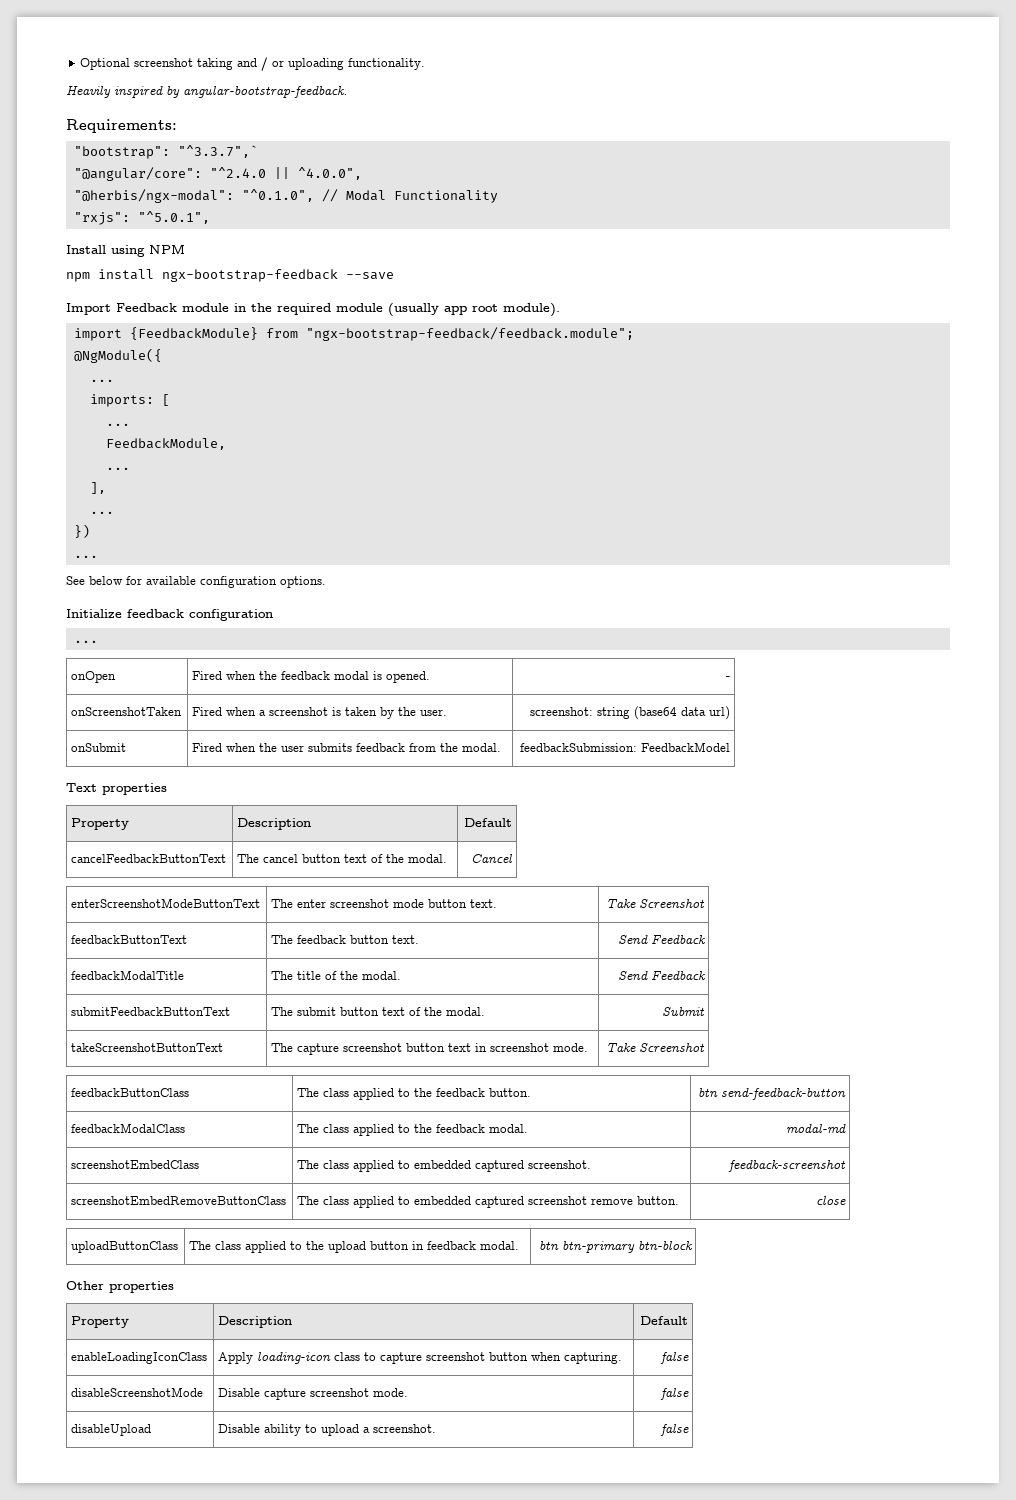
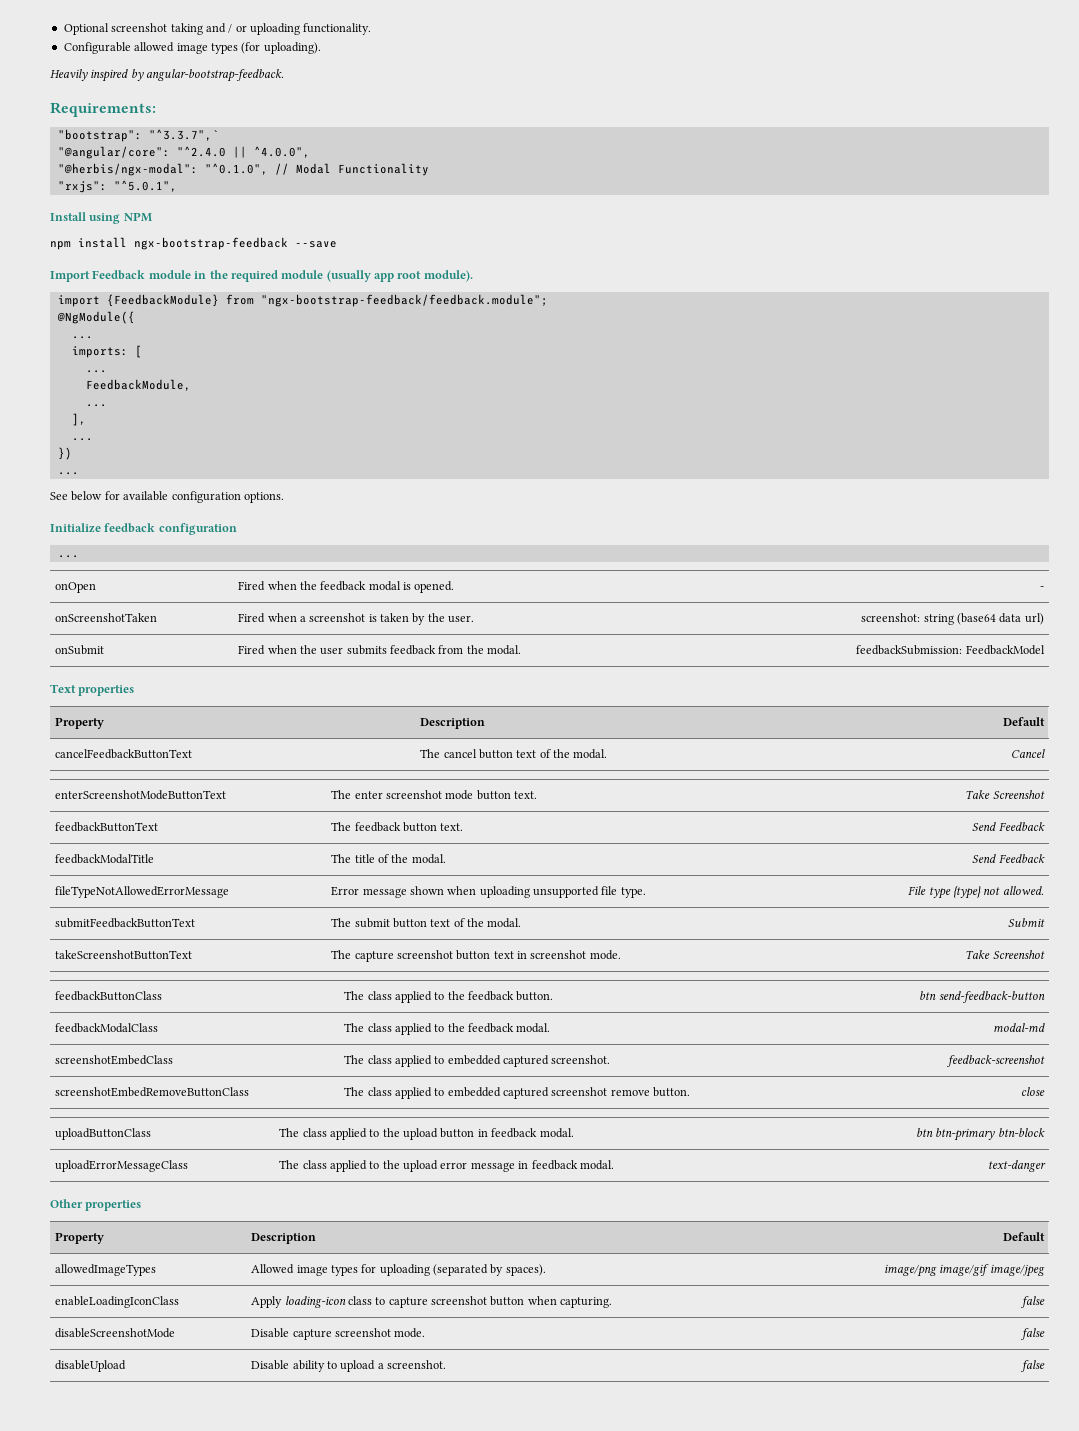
+ Configurable allowed image types (for uploading).
+ fileTypeNotAllowedErrorMessage | Error message shown when uploading unsupported file type. | File type {type} not allowed.
+ uploadErrorMessageClass | The class applied to the upload error message in feedback modal. | text-danger
+ allowedImageTypes | Allowed image types for uploading (separated by spaces). | image/png image/gif image/jpeg

